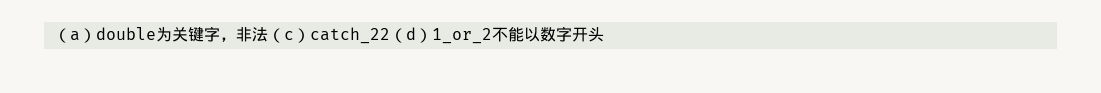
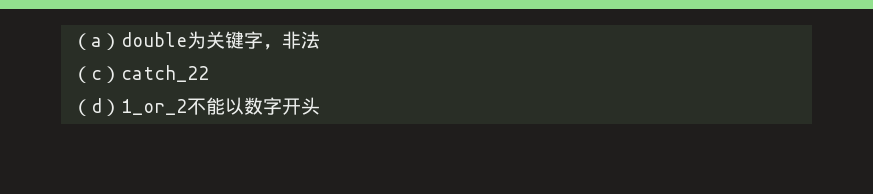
- （a）double为关键字，非法（c）catch_22（d）1_or_2不能以数字开头
+ （a）double为关键字，非法
+ （c）catch_22
+ （d）1_or_2不能以数字开头

